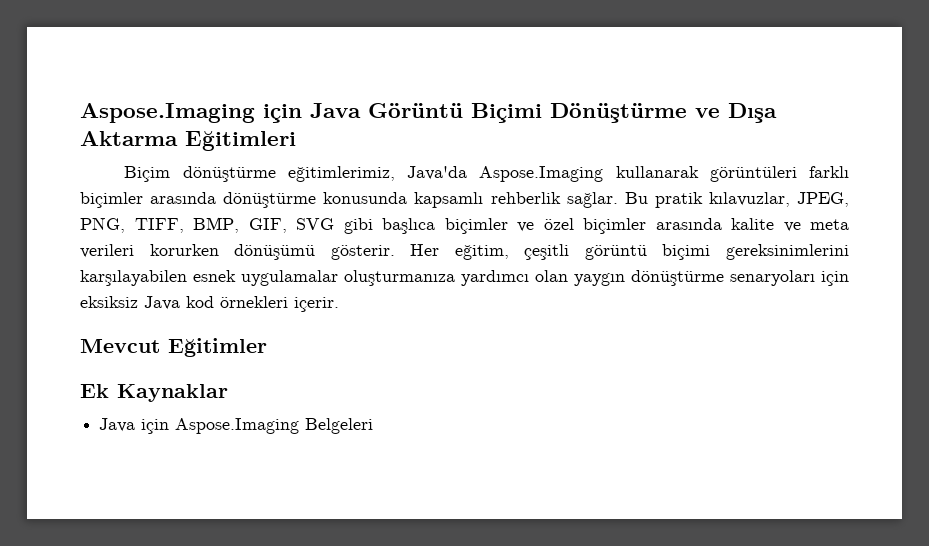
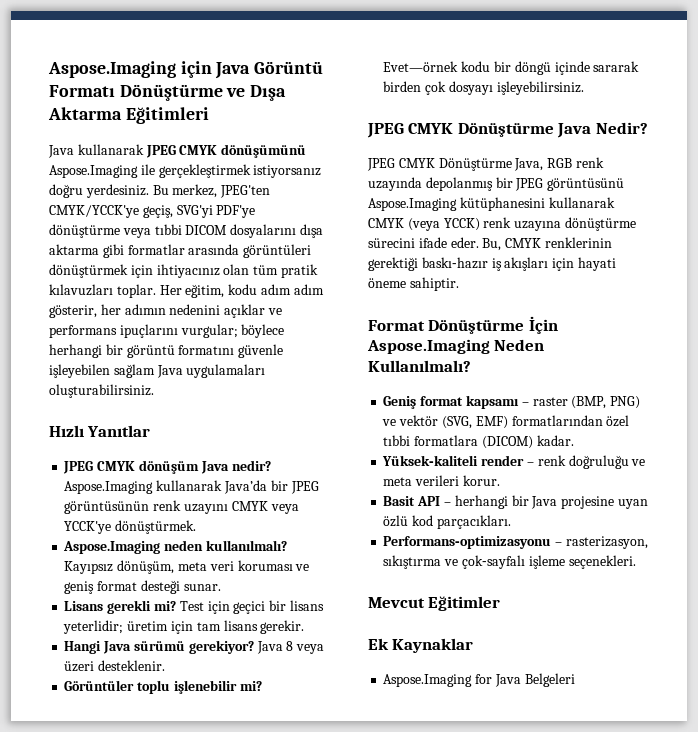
- Aspose.Imaging için Java Görüntü Biçimi Dönüştürme ve Dışa Aktarma Eğitimleri
+ Aspose.Imaging için Java Görüntü Formatı Dönüştürme ve Dışa Aktarma Eğitimleri
- Biçim dönüştürme eğitimlerimiz, Java'da Aspose.Imaging kullanarak görüntüleri farklı biçimler arasında dönüştürme konusunda kapsamlı rehberlik sağlar. Bu pratik kılavuzlar, JPEG, PNG, TIFF, BMP, GIF, SVG gibi başlıca biçimler ve özel biçimler arasında kalite ve meta verileri korurken dönüşümü gösterir. Her eğitim, çeşitli görüntü biçimi gereksinimlerini karşılayabilen esnek uygulamalar oluşturmanıza yardımcı olan yaygın dönüştürme senaryoları için eksiksiz Java kod örnekleri içerir.
+ Java kullanarak JPEG CMYK dönüşümünü Aspose.Imaging ile gerçekleştirmek istiyorsanız doğru yerdesiniz. Bu merkez, JPEG'ten CMYK/YCCK'ye geçiş, SVG'yi PDF'ye dönüştürme veya tıbbi DICOM dosyalarını dışa aktarma gibi formatlar arasında görüntüleri dönüştürmek için ihtiyacınız olan tüm pratik kılavuzları toplar. Her eğitim, kodu adım adım gösterir, her adımın nedenini açıklar ve performans ipuçlarını vurgular; böylece herhangi bir görüntü formatını güvenle işleyebilen sağlam Java uygulamaları oluşturabilirsiniz.
+ Hızlı Yanıtlar
+ JPEG CMYK dönüşüm Java nedir? Aspose.Imaging kullanarak Java’da bir JPEG görüntüsünün renk uzayını CMYK veya YCCK'ye dönüştürmek.
+ Aspose.Imaging neden kullanılmalı? Kayıpsız dönüşüm, meta veri koruması ve geniş format desteği sunar.
+ Lisans gerekli mi? Test için geçici bir lisans yeterlidir; üretim için tam lisans gerekir.
+ Hangi Java sürümü gerekiyor? Java 8 veya üzeri desteklenir.
+ Görüntüler toplu işlenebilir mi? Evet—örnek kodu bir döngü içinde sararak birden çok dosyayı işleyebilirsiniz.
+ JPEG CMYK Dönüştürme Java Nedir?
+ JPEG CMYK Dönüştürme Java, RGB renk uzayında depolanmış bir JPEG görüntüsünü Aspose.Imaging kütüphanesini kullanarak CMYK (veya YCCK) renk uzayına dönüştürme sürecini ifade eder. Bu, CMYK renklerinin gerektiği baskı‑hazır iş akışları için hayati öneme sahiptir.
+ Format Dönüştürme İçin Aspose.Imaging Neden Kullanılmalı?
+ Geniş format kapsamı – raster (BMP, PNG) ve vektör (SVG, EMF) formatlarından özel tıbbi formatlara (DICOM) kadar.
+ Yüksek‑kaliteli render – renk doğruluğu ve meta verileri korur.
+ Basit API – herhangi bir Java projesine uyan özlü kod parçacıkları.
+ Performans‑optimizasyonu – rasterizasyon, sıkıştırma ve çok‑sayfalı işleme seçenekleri.
- Java için Aspose.Imaging Belgeleri
+ Aspose.Imaging for Java Belgeleri

